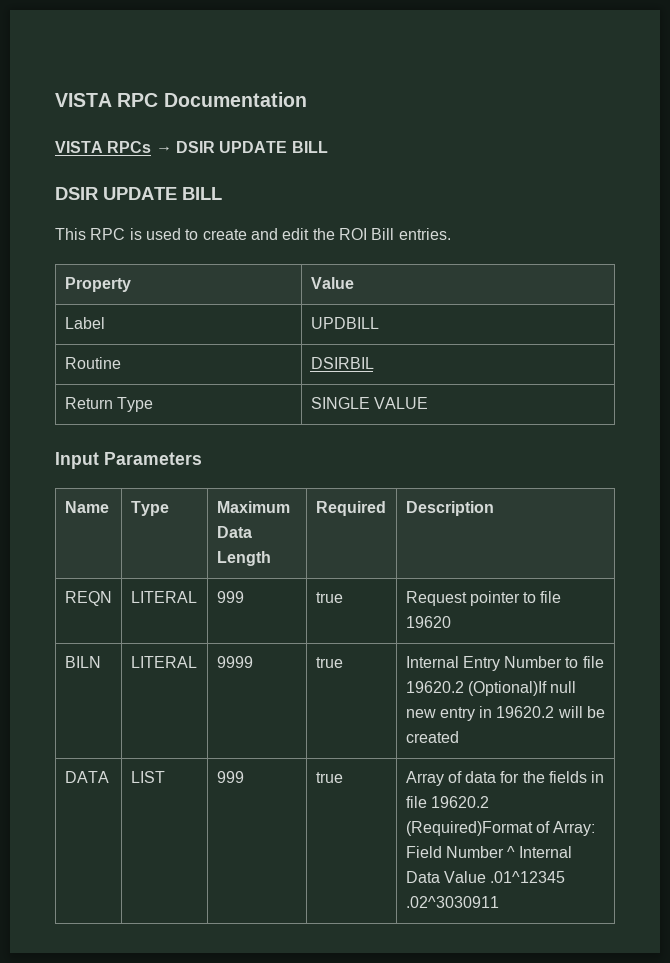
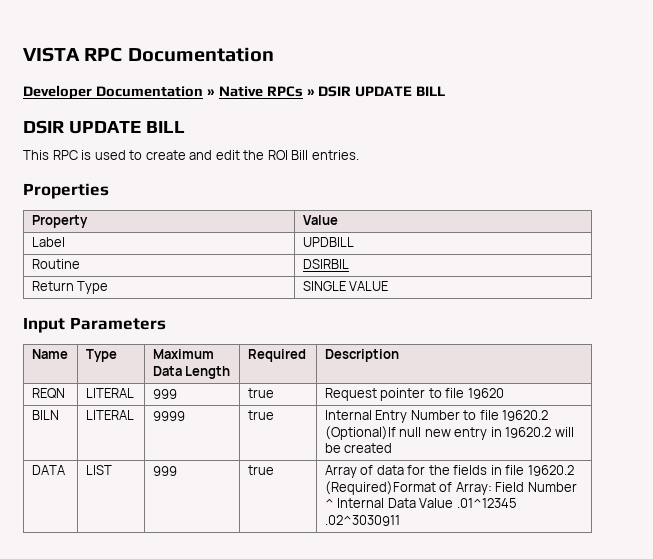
- VISTA RPCs → DSIR UPDATE BILL
+ Developer Documentation » Native RPCs » DSIR UPDATE BILL
+ Properties

